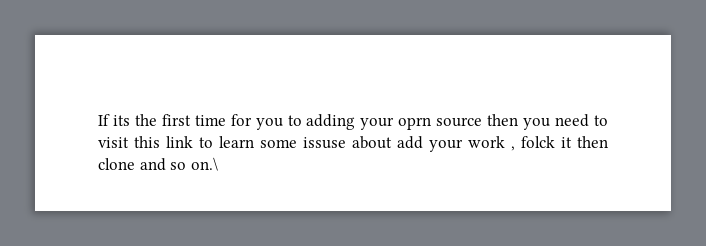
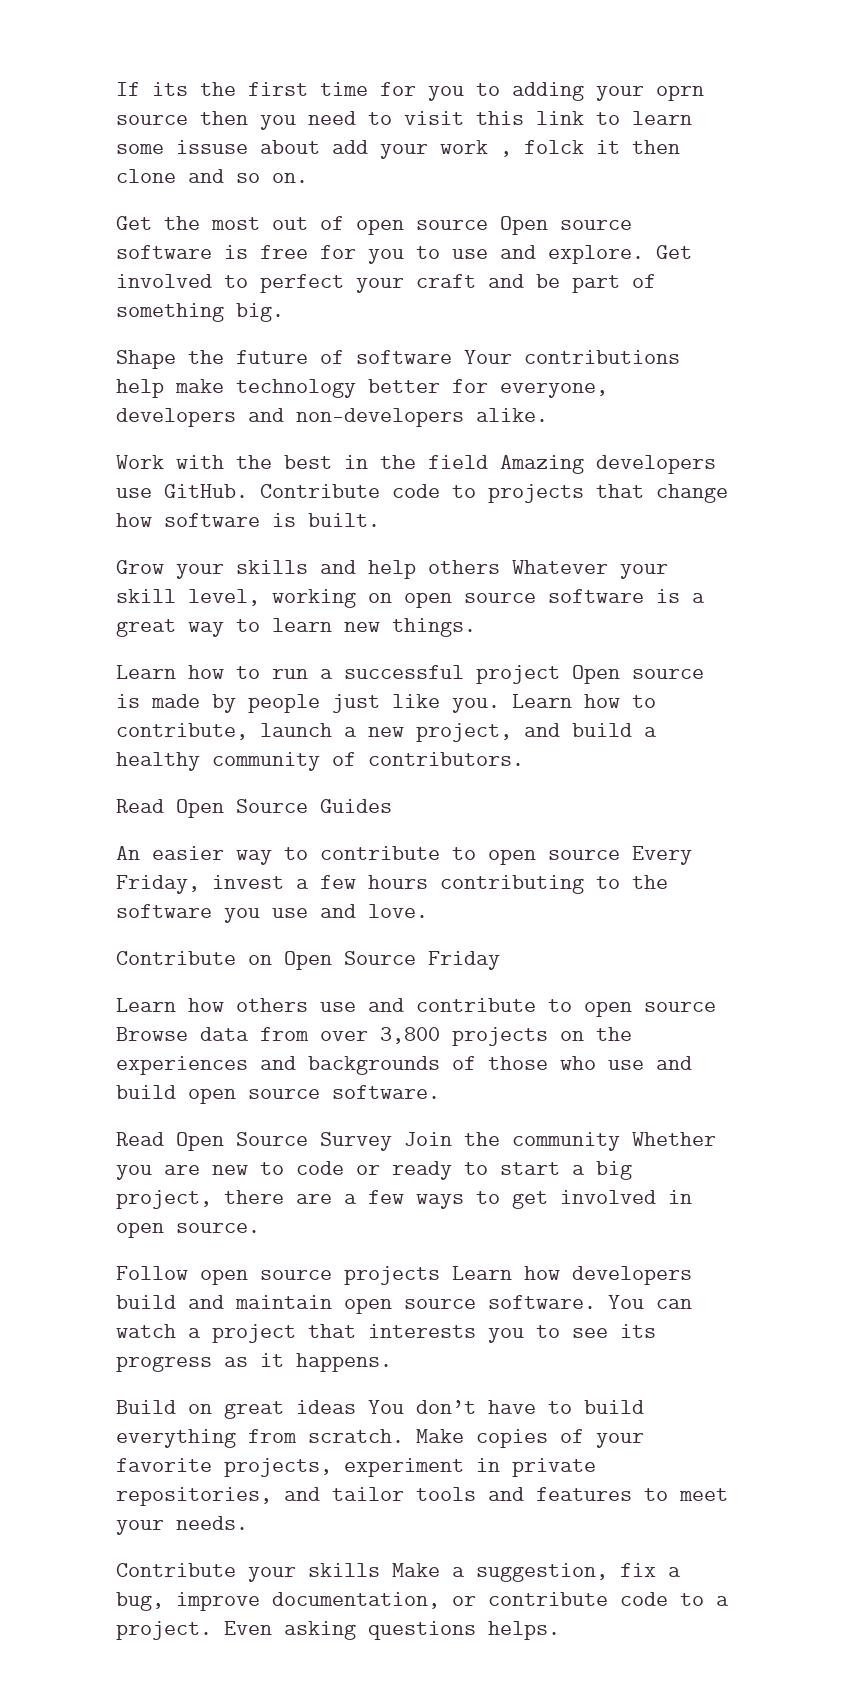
- If its the first time for you to adding your oprn source then you need to visit this link to learn some issuse about add your work , folck it then clone and so on.\
+ If its the first time for you to adding your oprn source then you need to visit this link to learn some issuse about add your work , folck it then clone and so on.
+ Get the most out of open source Open source software is free for you to use and explore. Get involved to perfect your craft and be part of something big.
+ Shape the future of software Your contributions help make technology better for everyone, developers and non-developers alike.
+ Work with the best in the field Amazing developers use GitHub. Contribute code to projects that change how software is built.
+ Grow your skills and help others Whatever your skill level, working on open source software is a great way to learn new things.
+ Learn how to run a successful project Open source is made by people just like you. Learn how to contribute, launch a new project, and build a healthy community of contributors.
+ Read Open Source Guides
+ An easier way to contribute to open source Every Friday, invest a few hours contributing to the software you use and love.
+ Contribute on Open Source Friday
+ Learn how others use and contribute to open source Browse data from over 3,800 projects on the experiences and backgrounds of those who use and build open source software.
+ Read Open Source Survey Join the community Whether you are new to code or ready to start a big project, there are a few ways to get involved in open source.
+ Follow open source projects Learn how developers build and maintain open source software. You can watch a project that interests you to see its progress as it happens.
+ Build on great ideas You don’t have to build everything from scratch. Make copies of your favorite projects, experiment in private repositories, and tailor tools and features to meet your needs.
+ Contribute your skills Make a suggestion, fix a bug, improve documentation, or contribute code to a project. Even asking questions helps.

